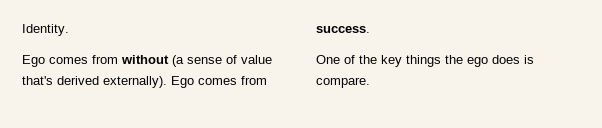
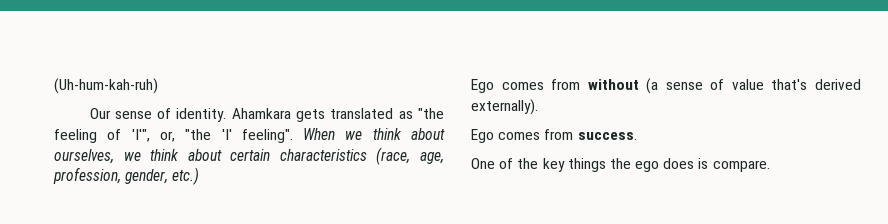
- Identity.
+ (Uh-hum-kah-ruh)
+ Our sense of identity. Ahamkara gets translated as "the feeling of 'I'", or, "the 'I' feeling". When we think about ourselves, we think about certain characteristics (race, age, profession, gender, etc.)
- Ego comes from without (a sense of value that's derived externally). Ego comes from success.
+ Ego comes from without (a sense of value that's derived externally).
+ Ego comes from success.

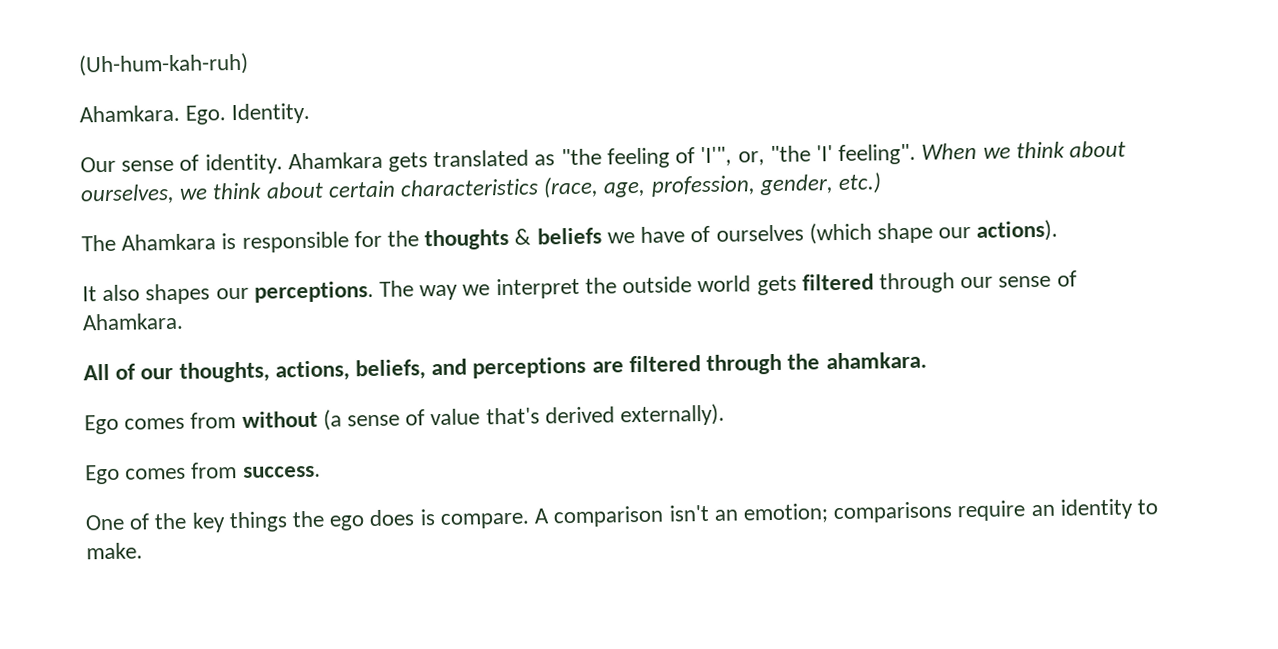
+ Ahamkara. Ego. Identity.
+ The Ahamkara is responsible for the thoughts & beliefs we have of ourselves (which shape our actions).
+ It also shapes our perceptions. The way we interpret the outside world gets filtered through our sense of Ahamkara.
+ All of our thoughts, actions, beliefs, and perceptions are filtered through the ahamkara.
+ A comparison isn't an emotion; comparisons require an identity to make.

